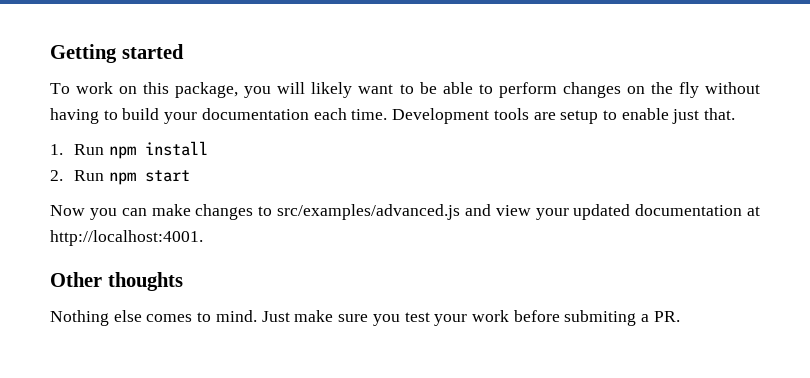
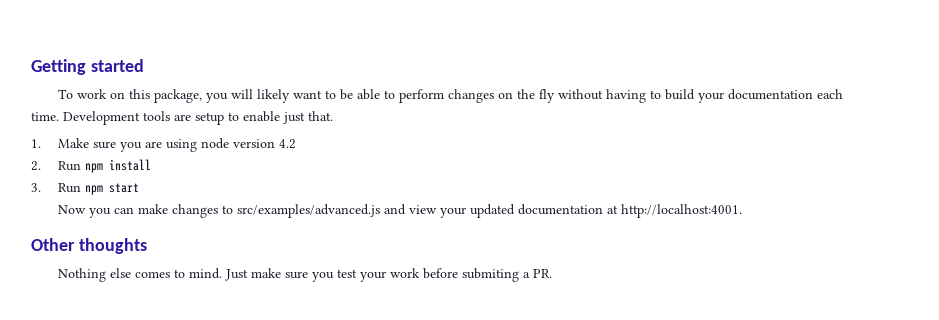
- 1. Run npm install
+ 1. Make sure you are using node version 4.2
+ 2. Run npm install
- 2. Run npm start
+ 3. Run npm start

